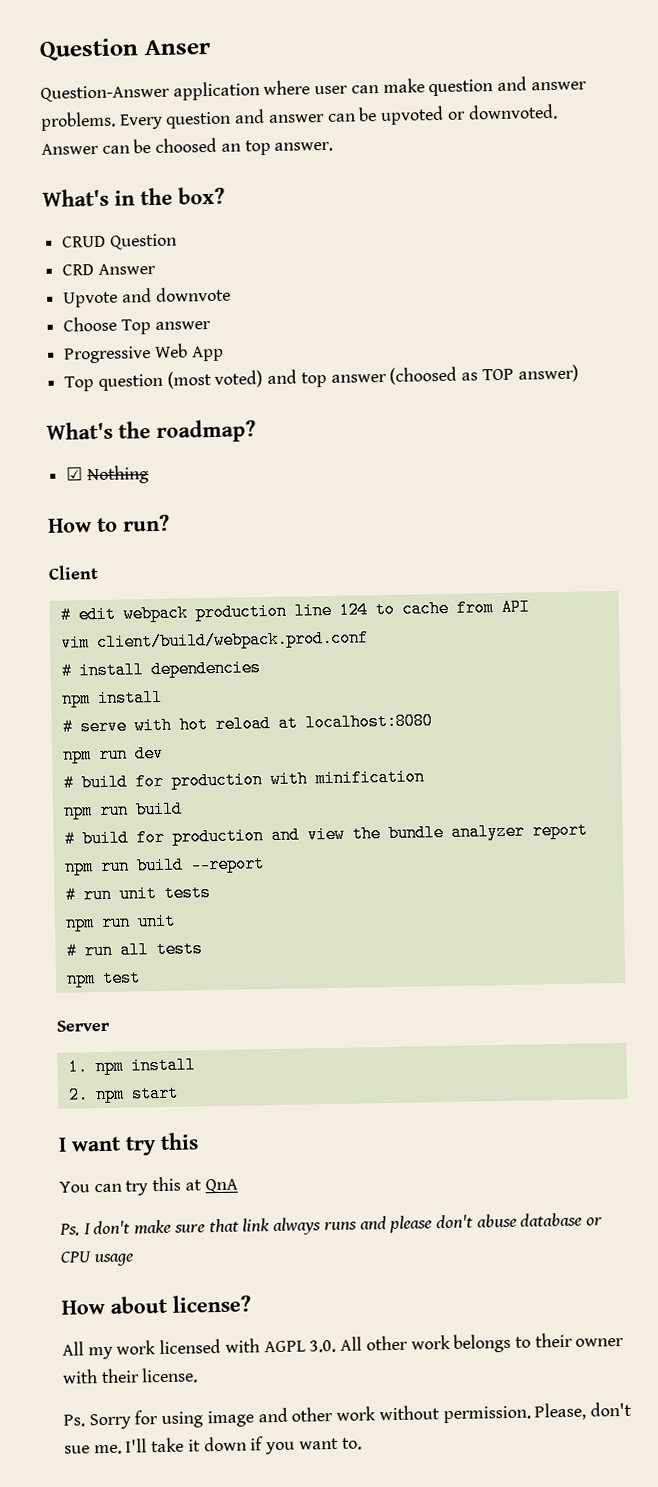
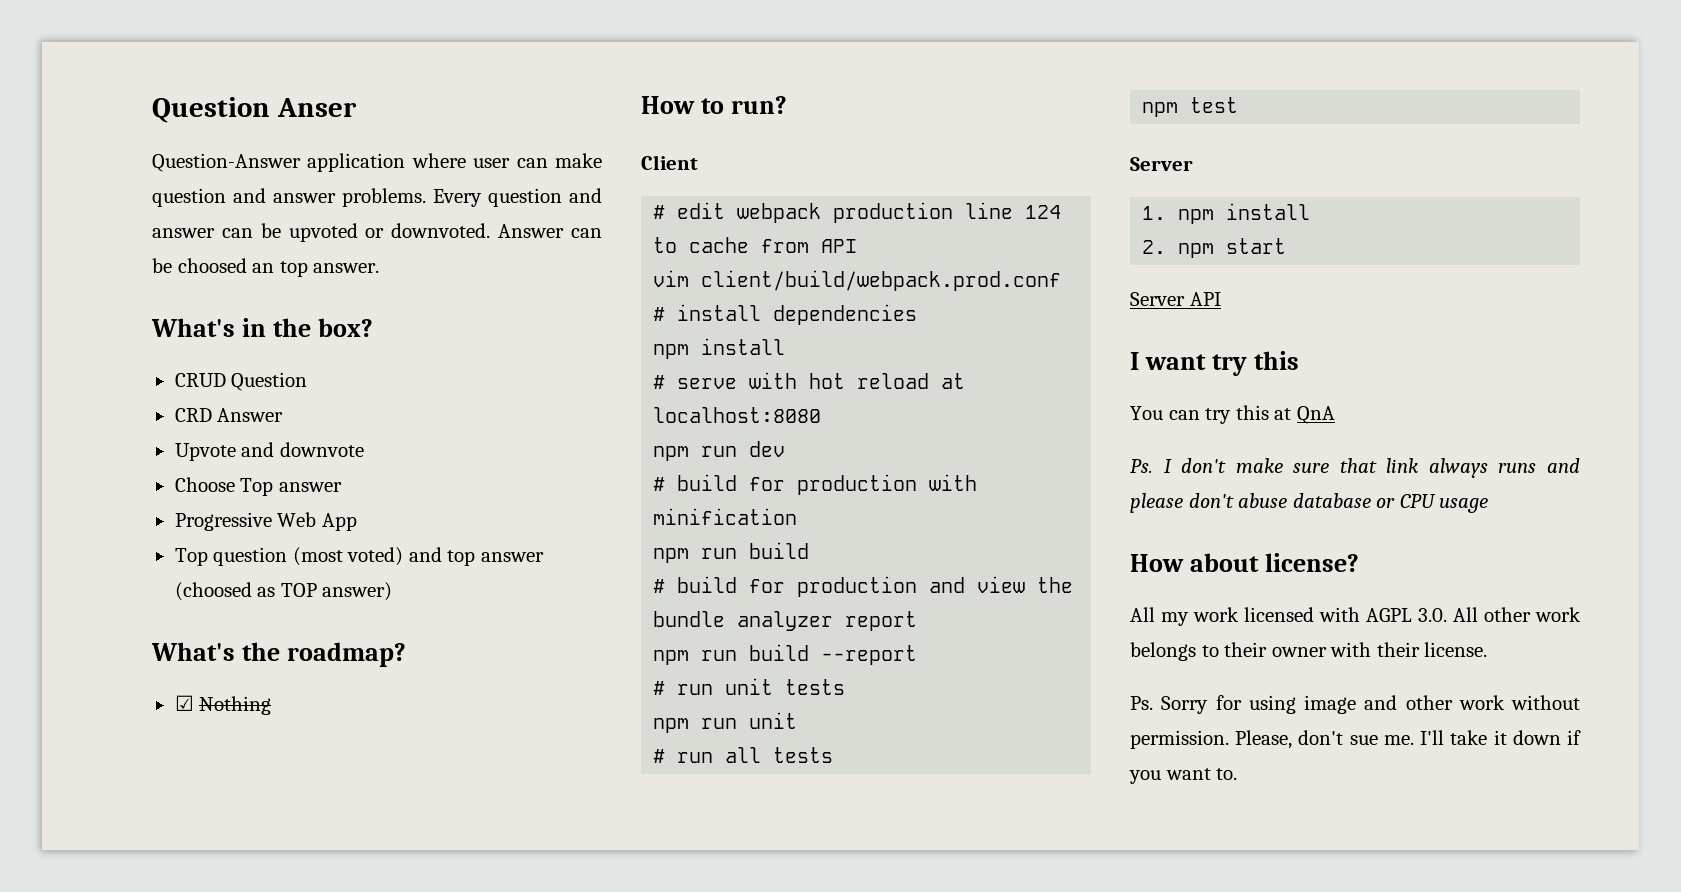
+ Server API

